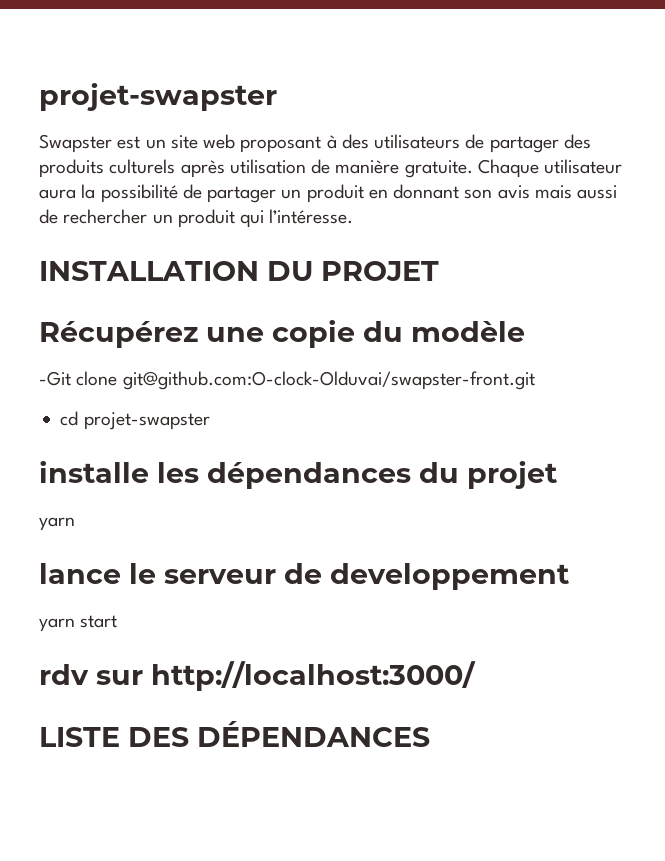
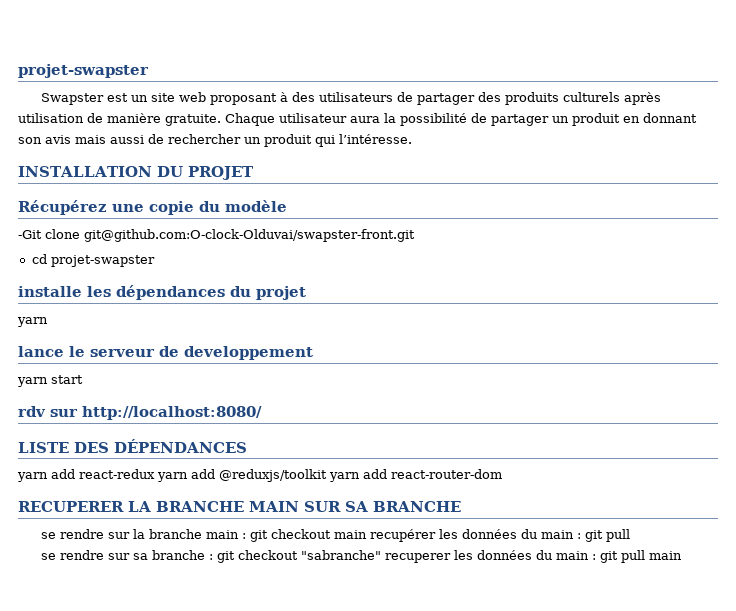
- rdv sur http://localhost:3000/
+ rdv sur http://localhost:8080/
+ yarn add react-redux yarn add @reduxjs/toolkit yarn add react-router-dom
+ RECUPERER LA BRANCHE MAIN SUR SA BRANCHE
+ se rendre sur la branche main : git checkout main recupérer les données du main : git pull
+ se rendre sur sa branche : git checkout "sabranche" recuperer les données du main : git pull main

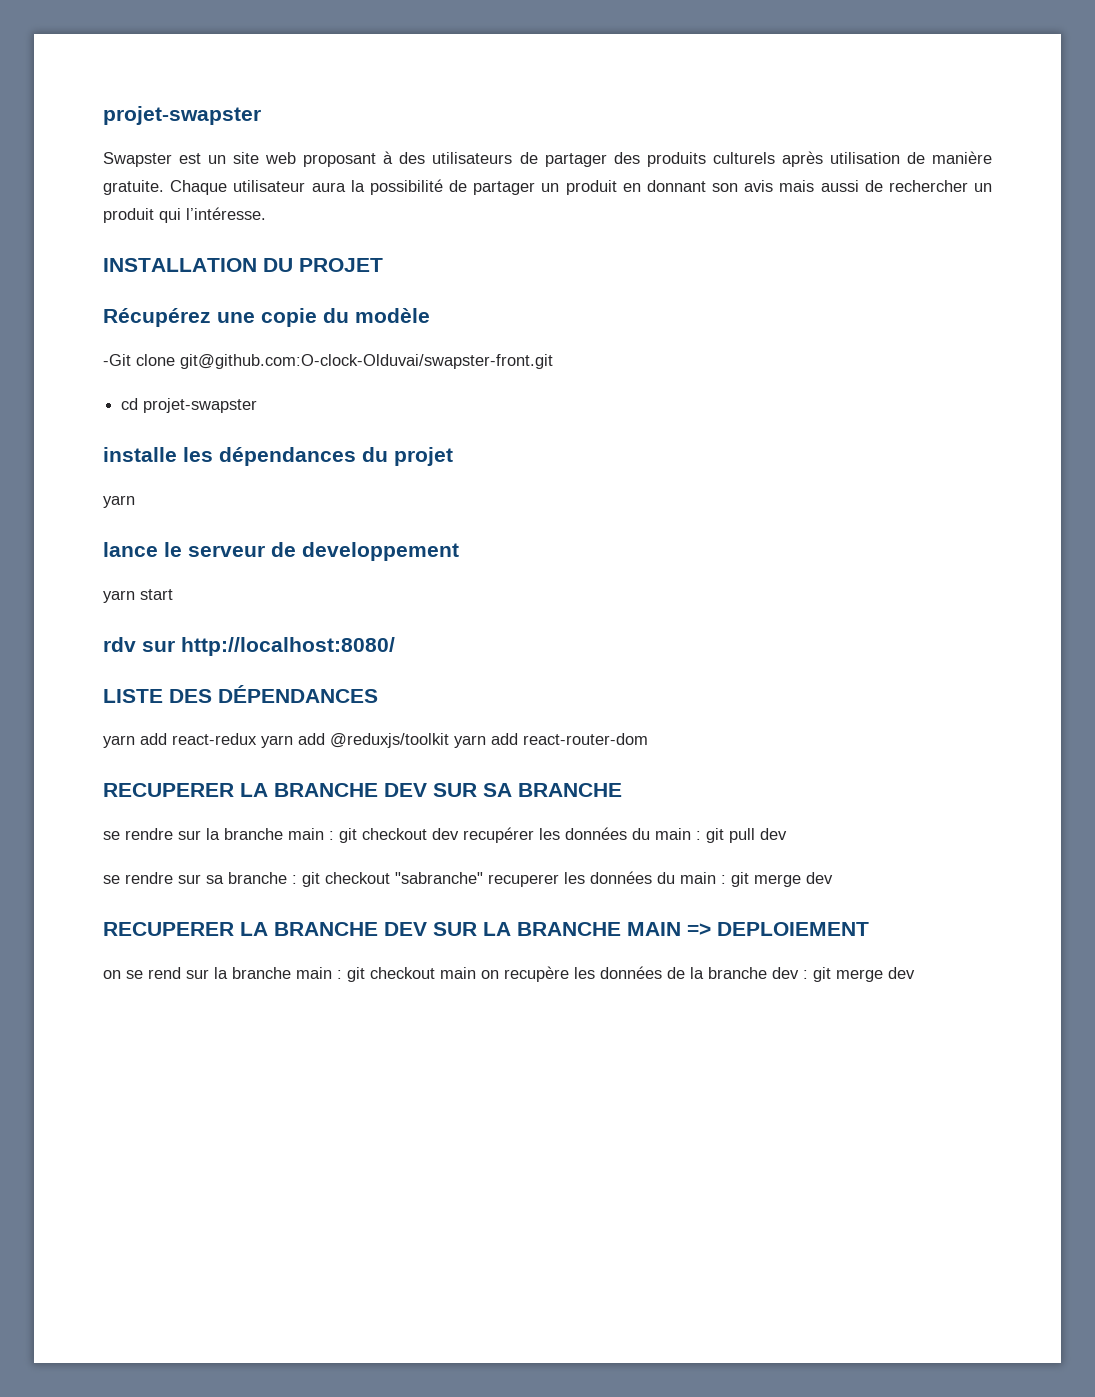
- RECUPERER LA BRANCHE MAIN SUR SA BRANCHE
+ RECUPERER LA BRANCHE DEV SUR SA BRANCHE
- se rendre sur la branche main : git checkout main recupérer les données du main : git pull
+ se rendre sur la branche main : git checkout dev recupérer les données du main : git pull dev
- se rendre sur sa branche : git checkout "sabranche" recuperer les données du main : git pull main
+ se rendre sur sa branche : git checkout "sabranche" recuperer les données du main : git merge dev
+ RECUPERER LA BRANCHE DEV SUR LA BRANCHE MAIN => DEPLOIEMENT
+ on se rend sur la branche main : git checkout main on recupère les données de la branche dev : git merge dev

